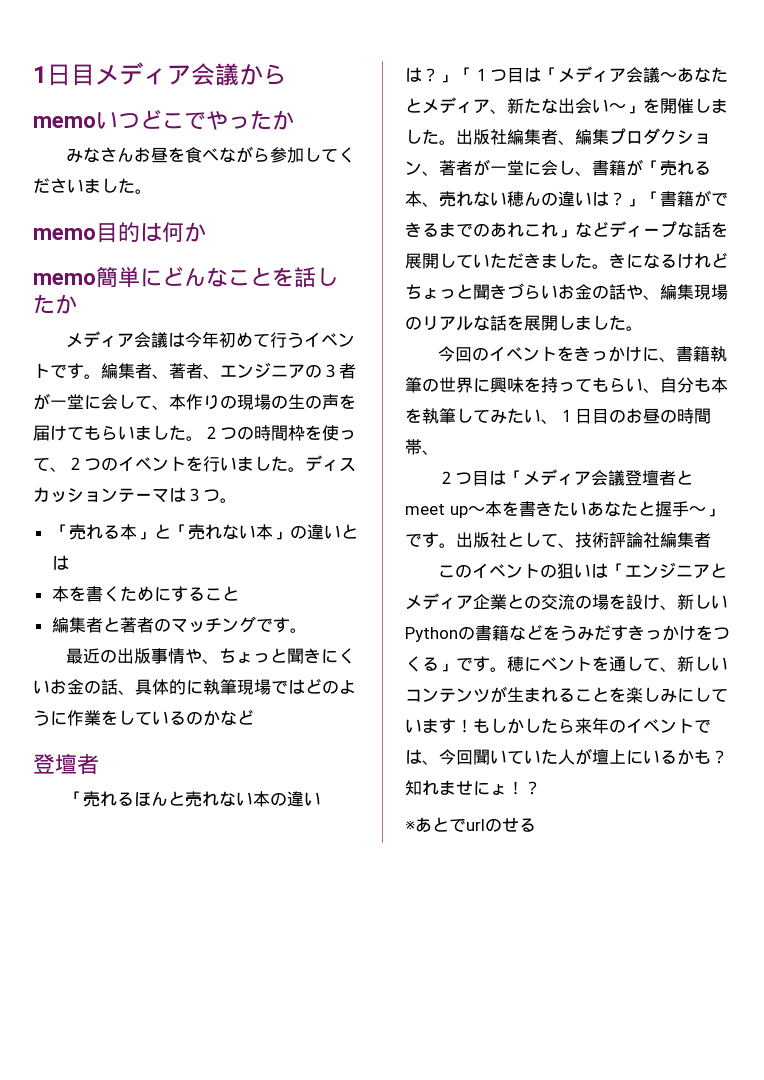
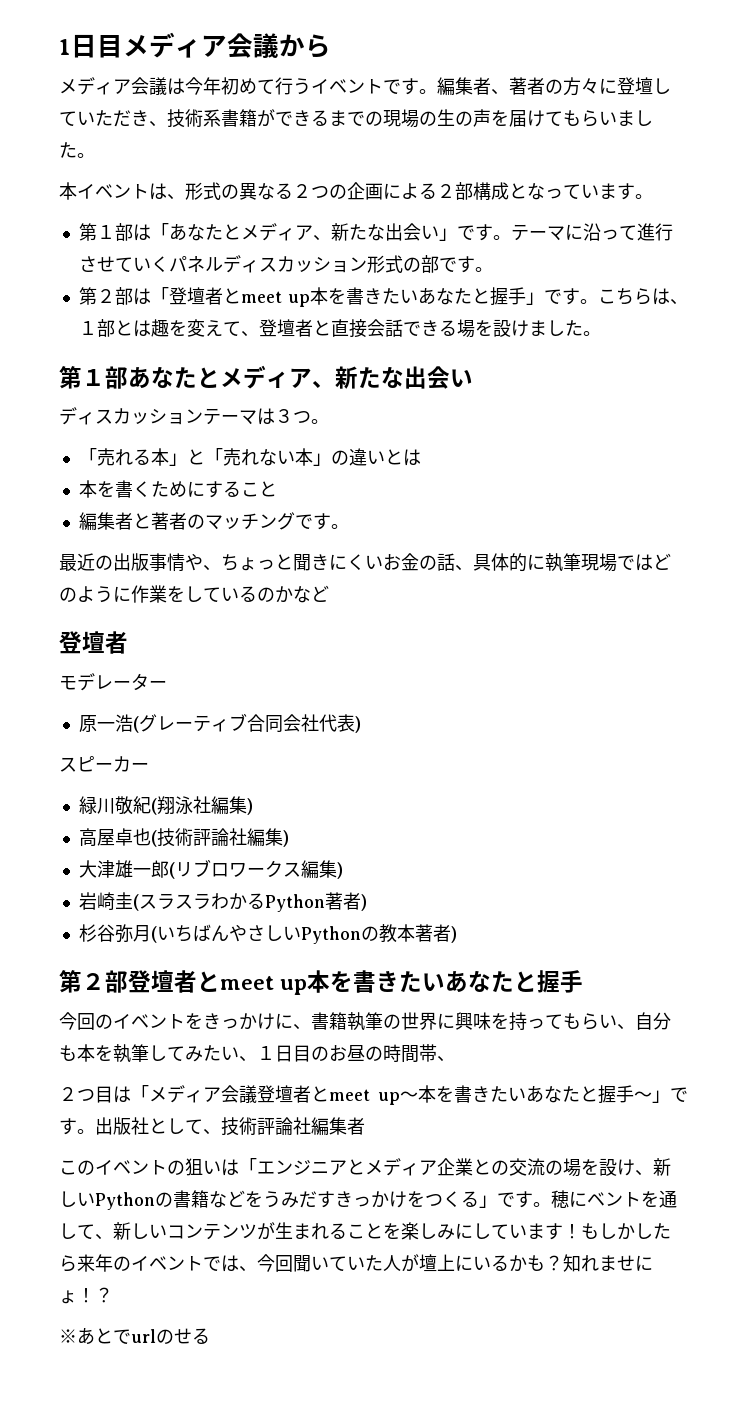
- memoいつどこでやったか
- みなさんお昼を食べながら参加してくださいました。
- memo目的は何か
- memo簡単にどんなことを話したか
- 編集者、著者、エンジニアの３者が一堂に会して、本作りの現場の生の声を届けてもらいました。２つの時間枠を使って、２つのイベントを行いました。ディスカッションテーマは３つ。
+ 編集者、著者の方々に登壇していただき、技術系書籍ができるまでの現場の生の声を届けてもらいました。
+ 本イベントは、形式の異なる２つの企画による２部構成となっています。
+ 第１部は「あなたとメディア、新たな出会い」です。テーマに沿って進行させていくパネルディスカッション形式の部です。
+ 第２部は「登壇者とmeet up本を書きたいあなたと握手」です。こちらは、１部とは趣を変えて、登壇者と直接会話できる場を設けました。
+ 第１部あなたとメディア、新たな出会い
+ ディスカッションテーマは３つ。
- 「売れるほんと売れない本の違いは？」「１つ目は「メディア会議〜あなたとメディア、新たな出会い〜」を開催しました。出版社編集者、編集プロダクション、著者が一堂に会し、書籍が「売れる本、売れない穂んの違いは？」「書籍ができるまでのあれこれ」などディープな話を展開していただきました。きになるけれどちょっと聞きづらいお金の話や、編集現場のリアルな話を展開しました。
+ モデレーター
+ 原一浩(グレーティブ合同会社代表)
+ スピーカー
+ 緑川敬紀(翔泳社編集)
+ 高屋卓也(技術評論社編集)
+ 大津雄一郎(リブロワークス編集)
+ 岩崎圭(スラスラわかるPython著者)
+ 杉谷弥月(いちばんやさしいPythonの教本著者)
+ 第２部登壇者とmeet up本を書きたいあなたと握手

